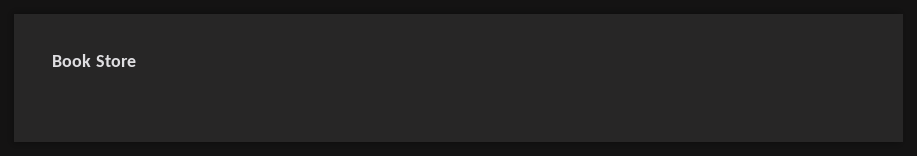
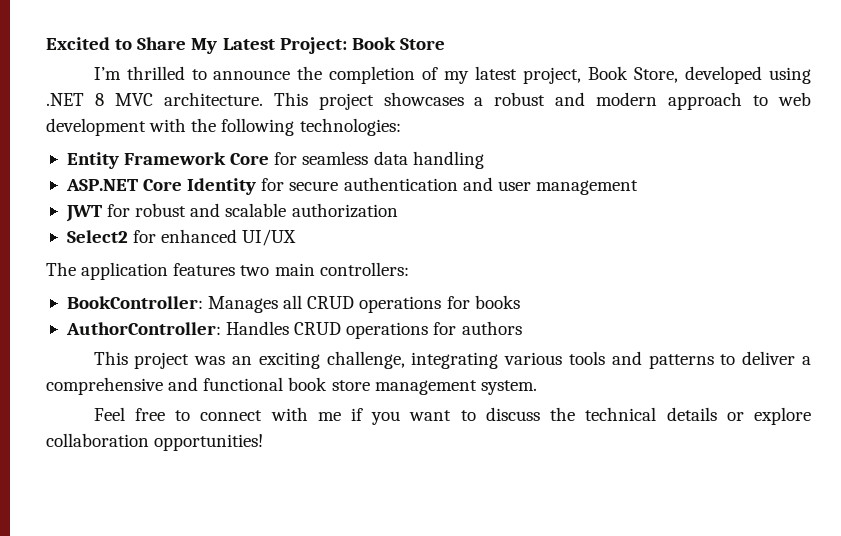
- Book Store
+ Excited to Share My Latest Project: Book Store
+ I’m thrilled to announce the completion of my latest project, Book Store, developed using .NET 8 MVC architecture. This project showcases a robust and modern approach to web development with the following technologies:
+ Entity Framework Core for seamless data handling
+ ASP.NET Core Identity for secure authentication and user management
+ JWT for robust and scalable authorization
+ Select2 for enhanced UI/UX
+ The application features two main controllers:
+ BookController: Manages all CRUD operations for books
+ AuthorController: Handles CRUD operations for authors
+ This project was an exciting challenge, integrating various tools and patterns to deliver a comprehensive and functional book store management system.
+ Feel free to connect with me if you want to discuss the technical details or explore collaboration opportunities!

